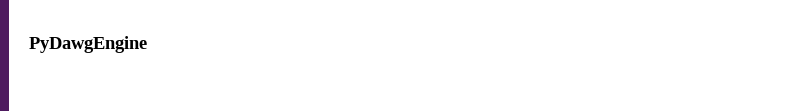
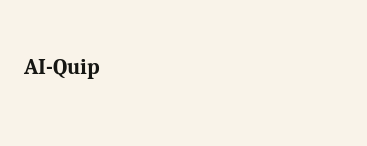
- PyDawgEngine
+ AI-Quip

